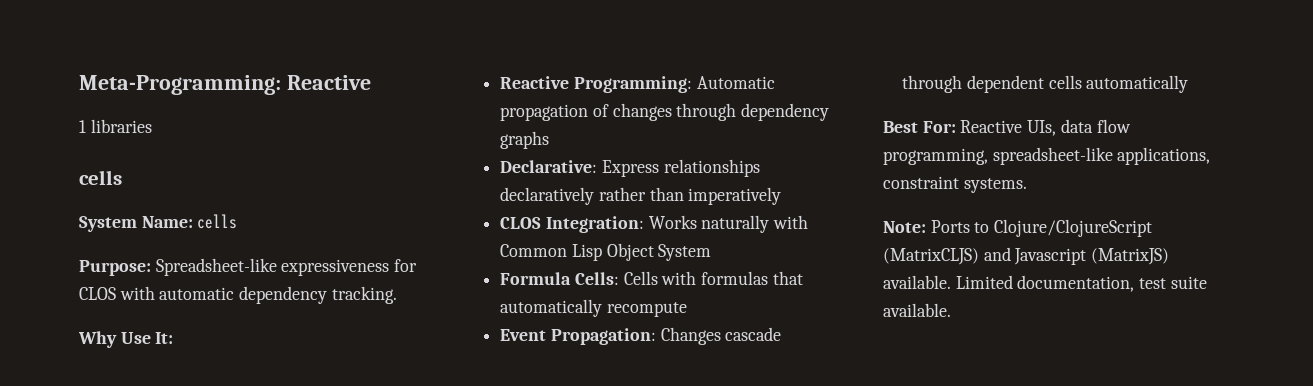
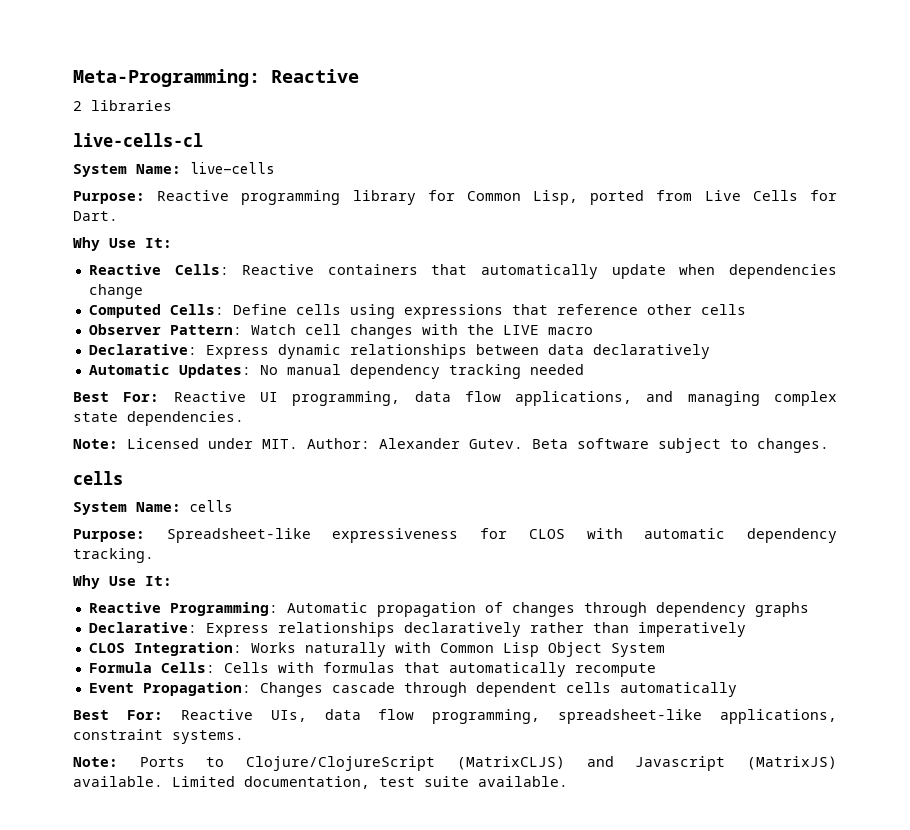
- 1 libraries
+ 2 libraries
+ live-cells-cl
+ System Name: live-cells
+ Purpose: Reactive programming library for Common Lisp, ported from Live Cells for Dart.
+ Why Use It:
+ Reactive Cells: Reactive containers that automatically update when dependencies change
+ Computed Cells: Define cells using expressions that reference other cells
+ Observer Pattern: Watch cell changes with the LIVE macro
+ Declarative: Express dynamic relationships between data declaratively
+ Automatic Updates: No manual dependency tracking needed
+ Best For: Reactive UI programming, data flow applications, and managing complex state dependencies.
+ Note: Licensed under MIT. Author: Alexander Gutev. Beta software subject to changes.

